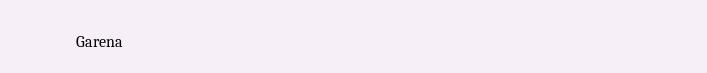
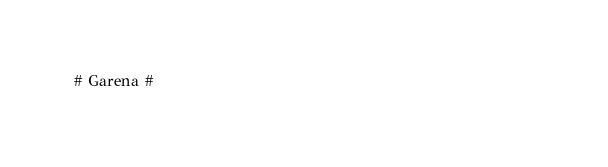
- Garena
+ # Garena #

